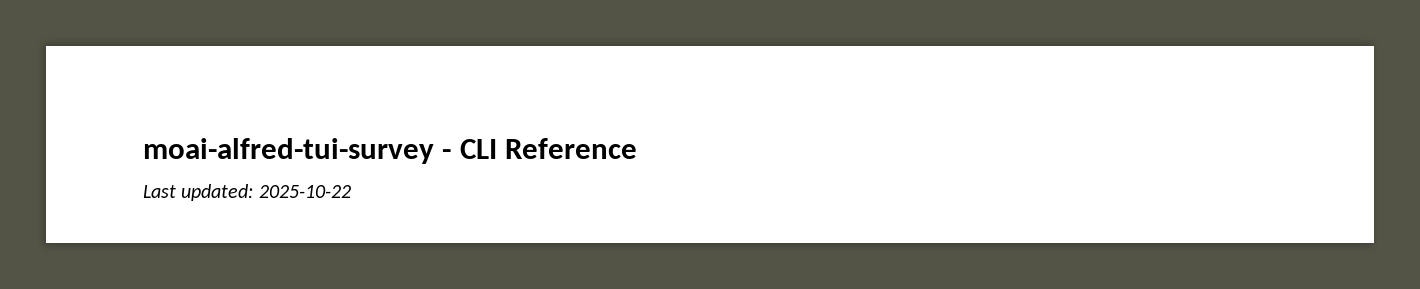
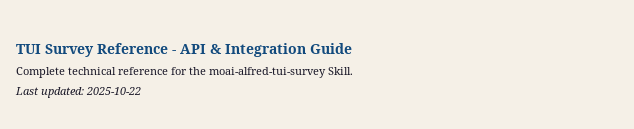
- moai-alfred-tui-survey - CLI Reference
+ TUI Survey Reference - API & Integration Guide
+ Complete technical reference for the moai-alfred-tui-survey Skill.

